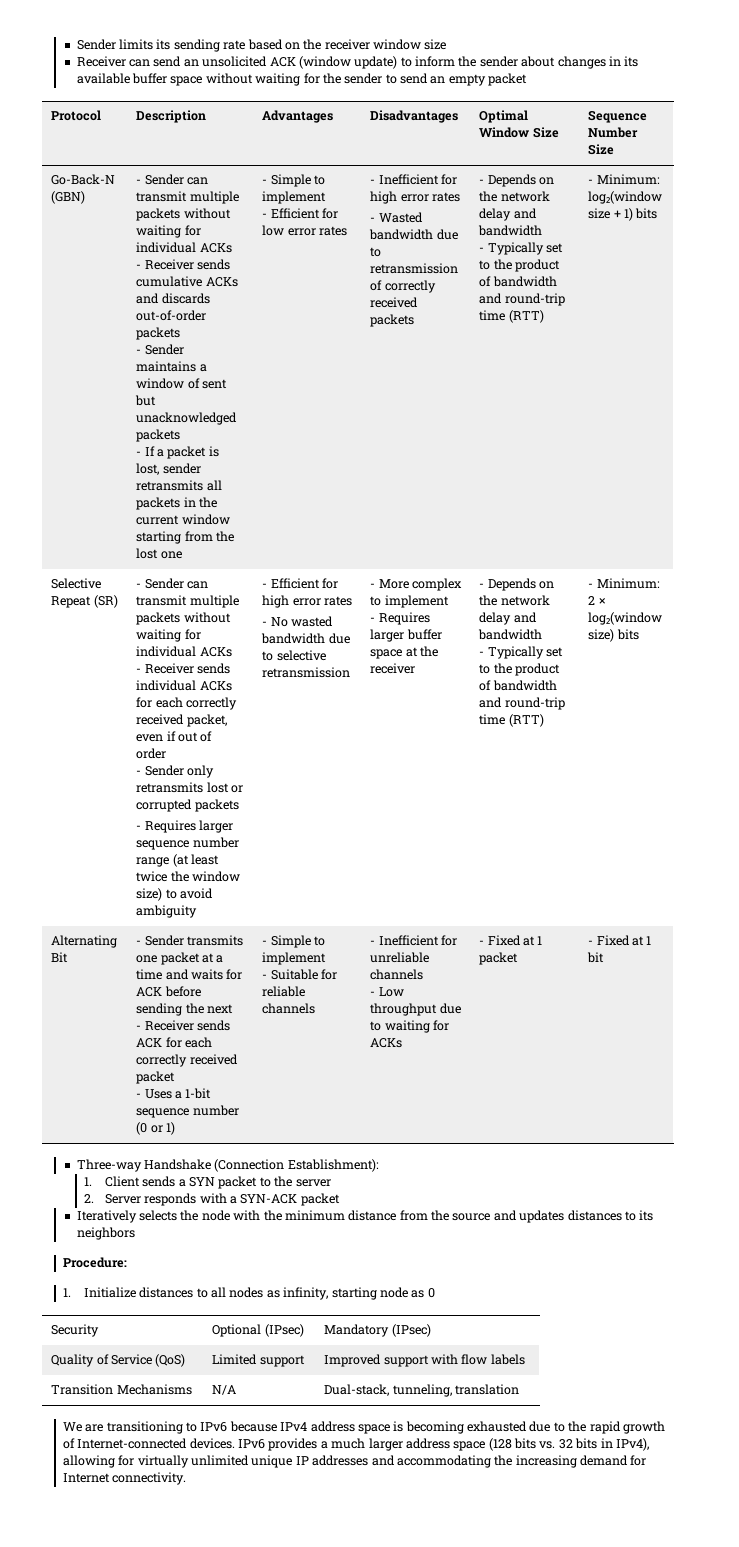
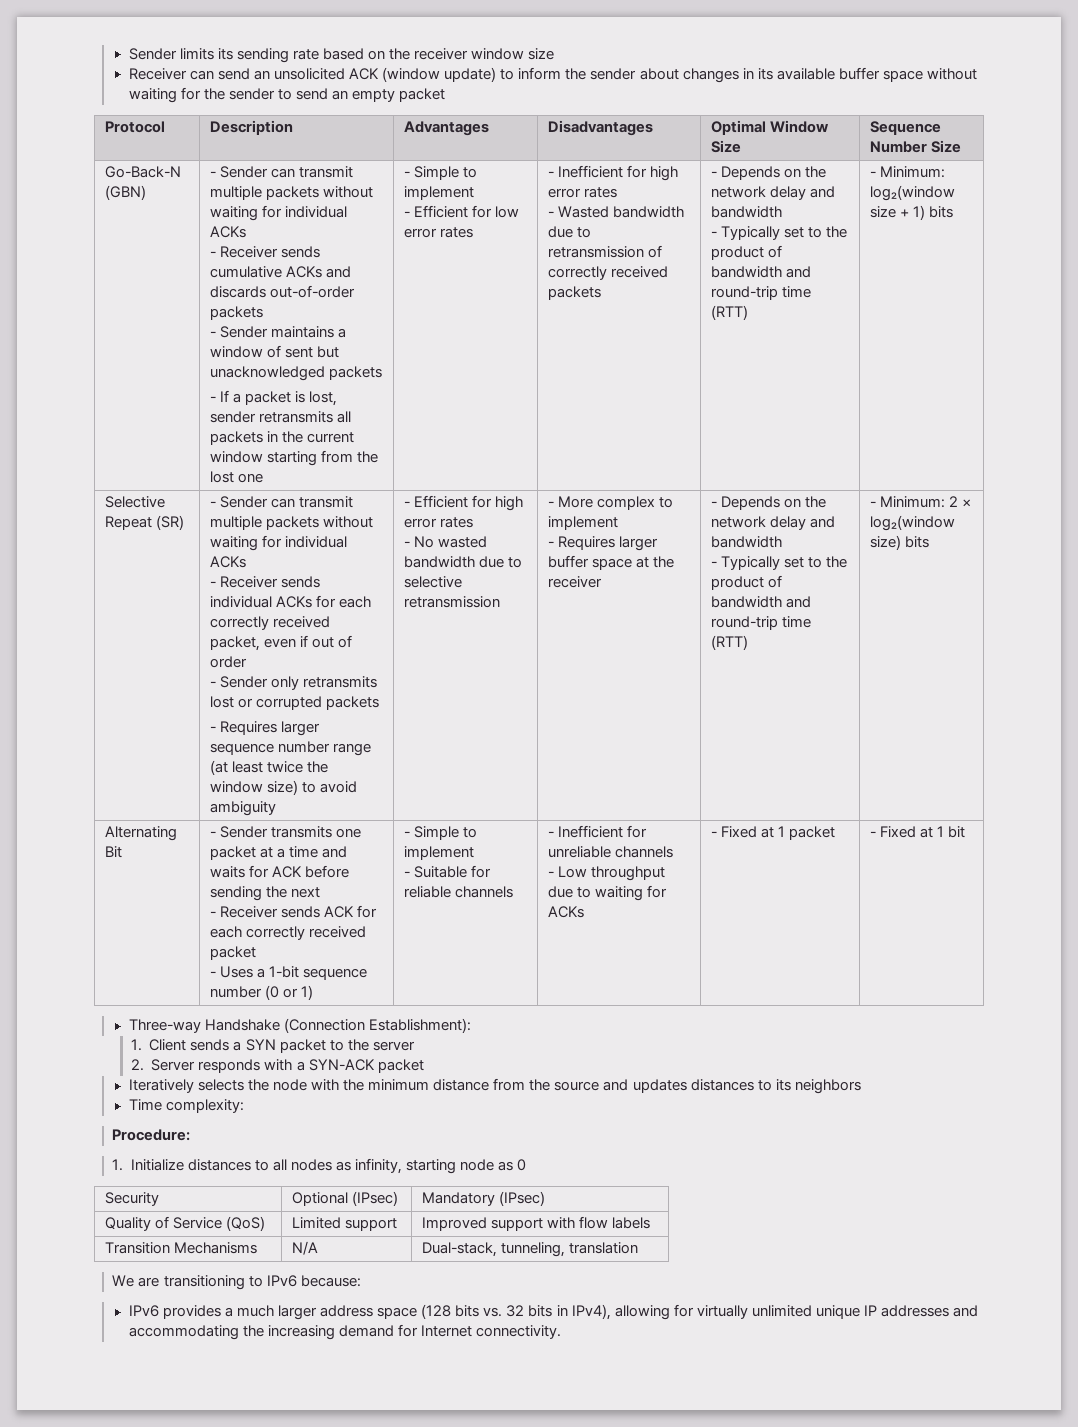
+ Time complexity:
- We are transitioning to IPv6 because IPv4 address space is becoming exhausted due to the rapid growth of Internet-connected devices. IPv6 provides a much larger address space (128 bits vs. 32 bits in IPv4), allowing for virtually unlimited unique IP addresses and accommodating the increasing demand for Internet connectivity.
+ We are transitioning to IPv6 because:
+ IPv6 provides a much larger address space (128 bits vs. 32 bits in IPv4), allowing for virtually unlimited unique IP addresses and accommodating the increasing demand for Internet connectivity.

